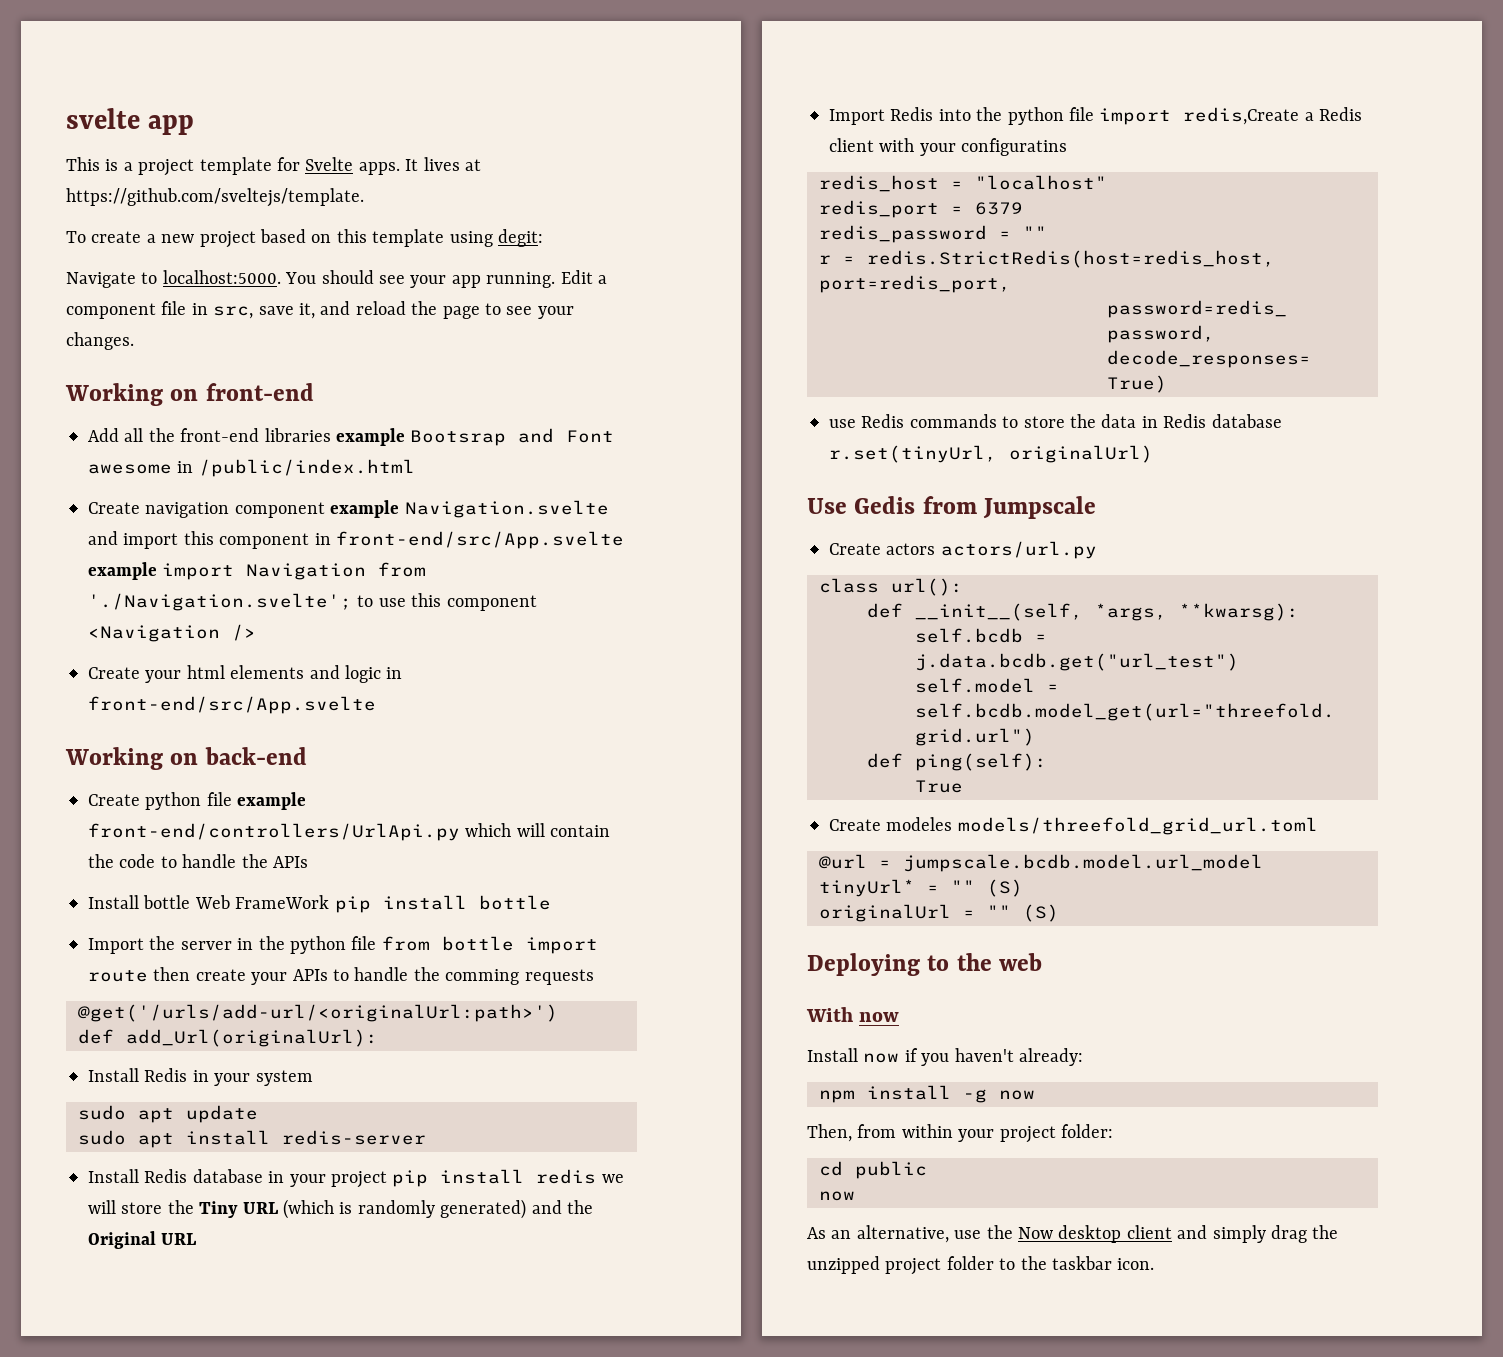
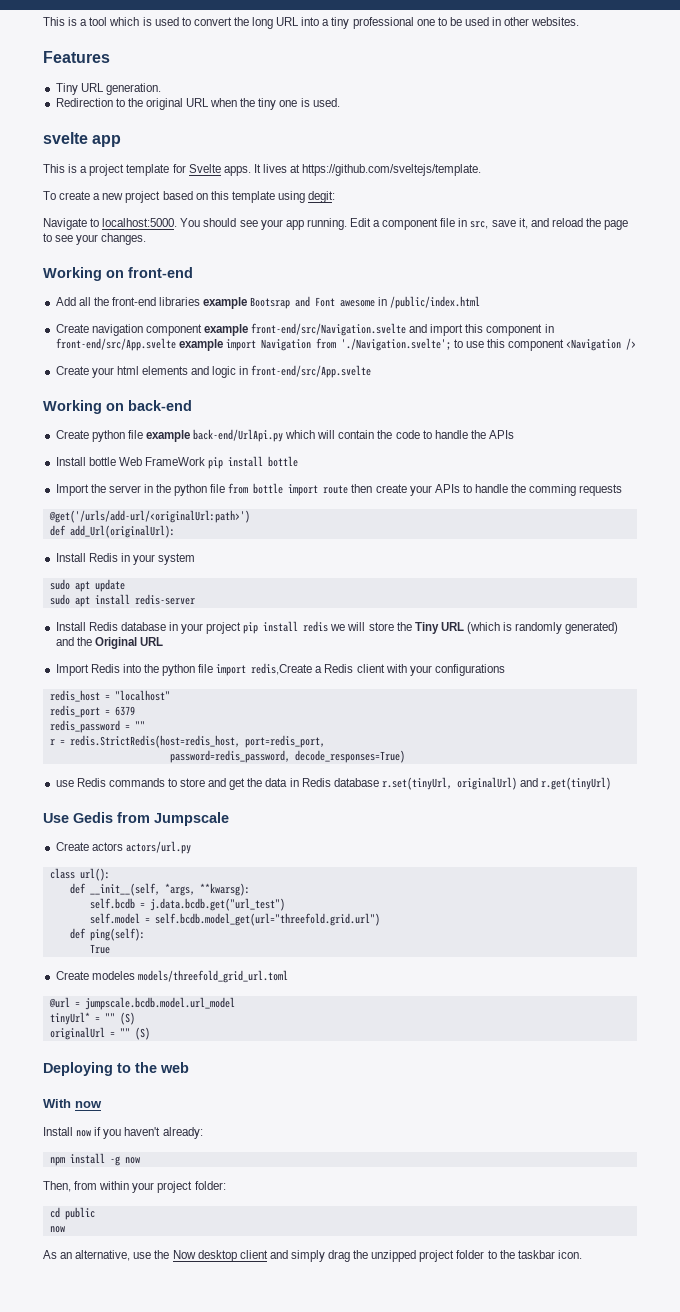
+ This is a tool which is used to convert the long URL into a tiny professional one to be used in other websites.
+ Features
+ Tiny URL generation.
+ Redirection to the original URL when the tiny one is used.
- Create navigation component example Navigation.svelte and import this component in front-end/src/App.svelte example import Navigation from './Navigation.svelte'; to use this component <Navigation />
+ Create navigation component example front-end/src/Navigation.svelte and import this component in front-end/src/App.svelte example import Navigation from './Navigation.svelte'; to use this component <Navigation />
- Create python file example front-end/controllers/UrlApi.py which will contain the code to handle the APIs
+ Create python file example back-end/UrlApi.py which will contain the code to handle the APIs
- Import Redis into the python file import redis,Create a Redis client with your configuratins
+ Import Redis into the python file import redis,Create a Redis client with your configurations
- use Redis commands to store the data in Redis database r.set(tinyUrl, originalUrl)
+ use Redis commands to store and get the data in Redis database r.set(tinyUrl, originalUrl) and r.get(tinyUrl)

